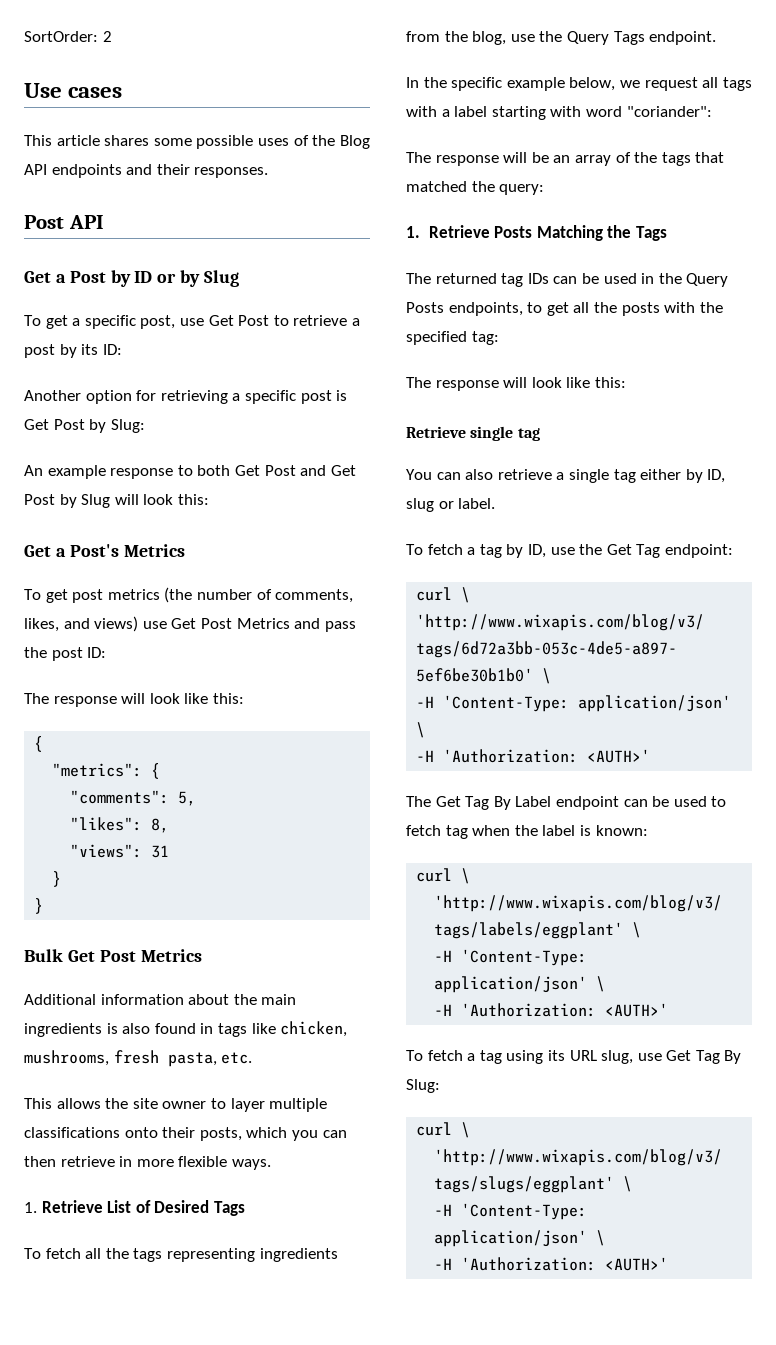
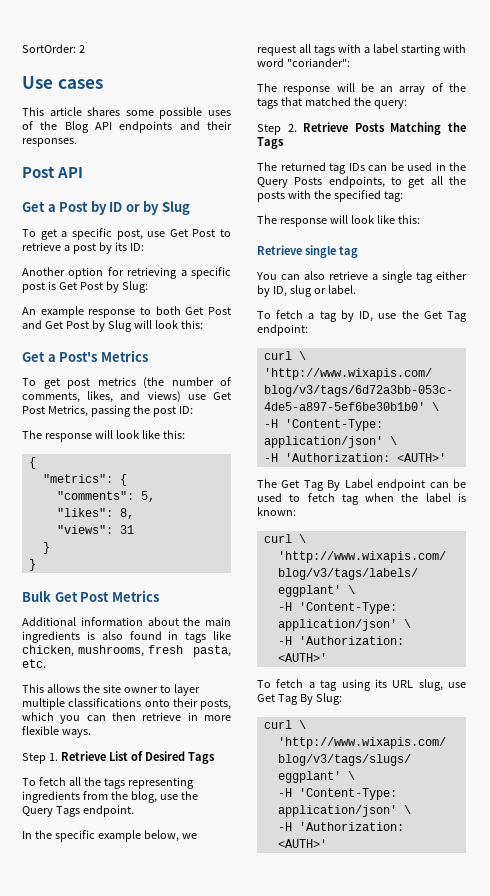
- To get post metrics (the number of comments, likes, and views) use Get Post Metrics and pass the post ID:
+ To get post metrics (the number of comments, likes, and views) use Get Post Metrics, passing the post ID:
- 1. Retrieve List of Desired Tags
+ Step 1. Retrieve List of Desired Tags
- 1. Retrieve Posts Matching the Tags
+ Step 2. Retrieve Posts Matching the Tags

